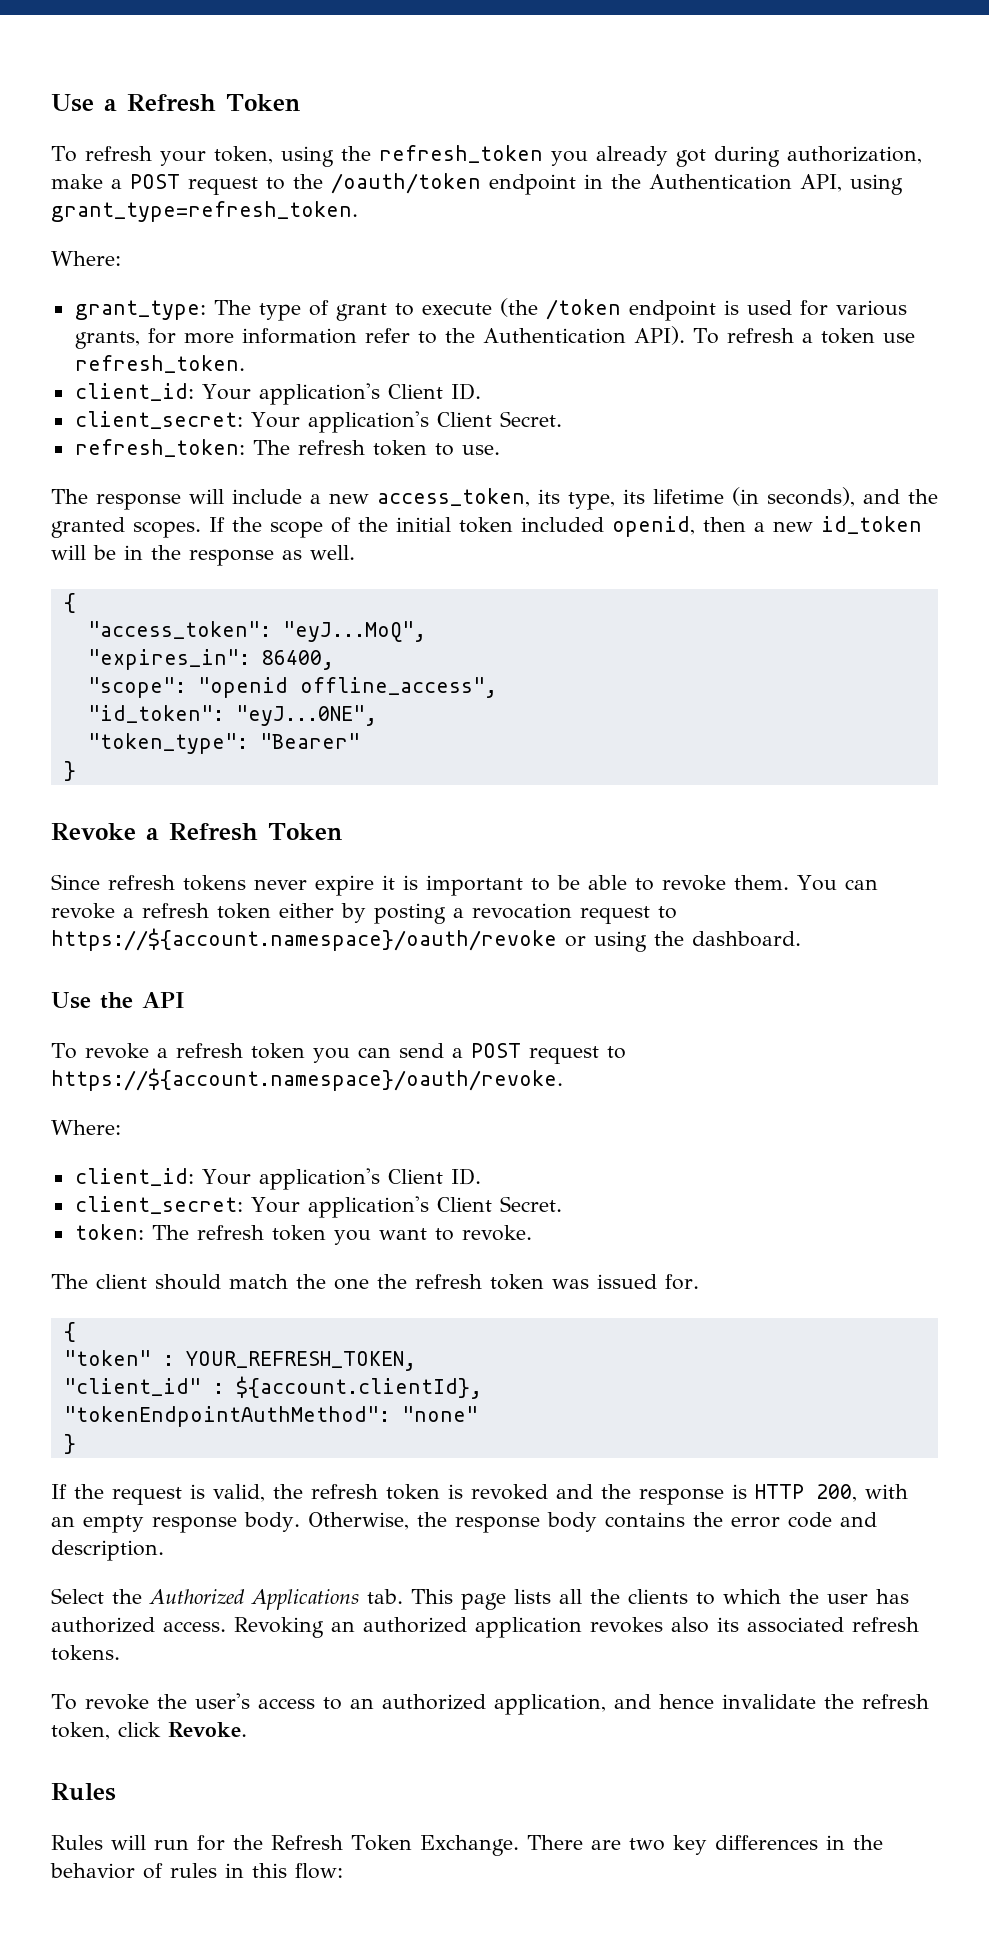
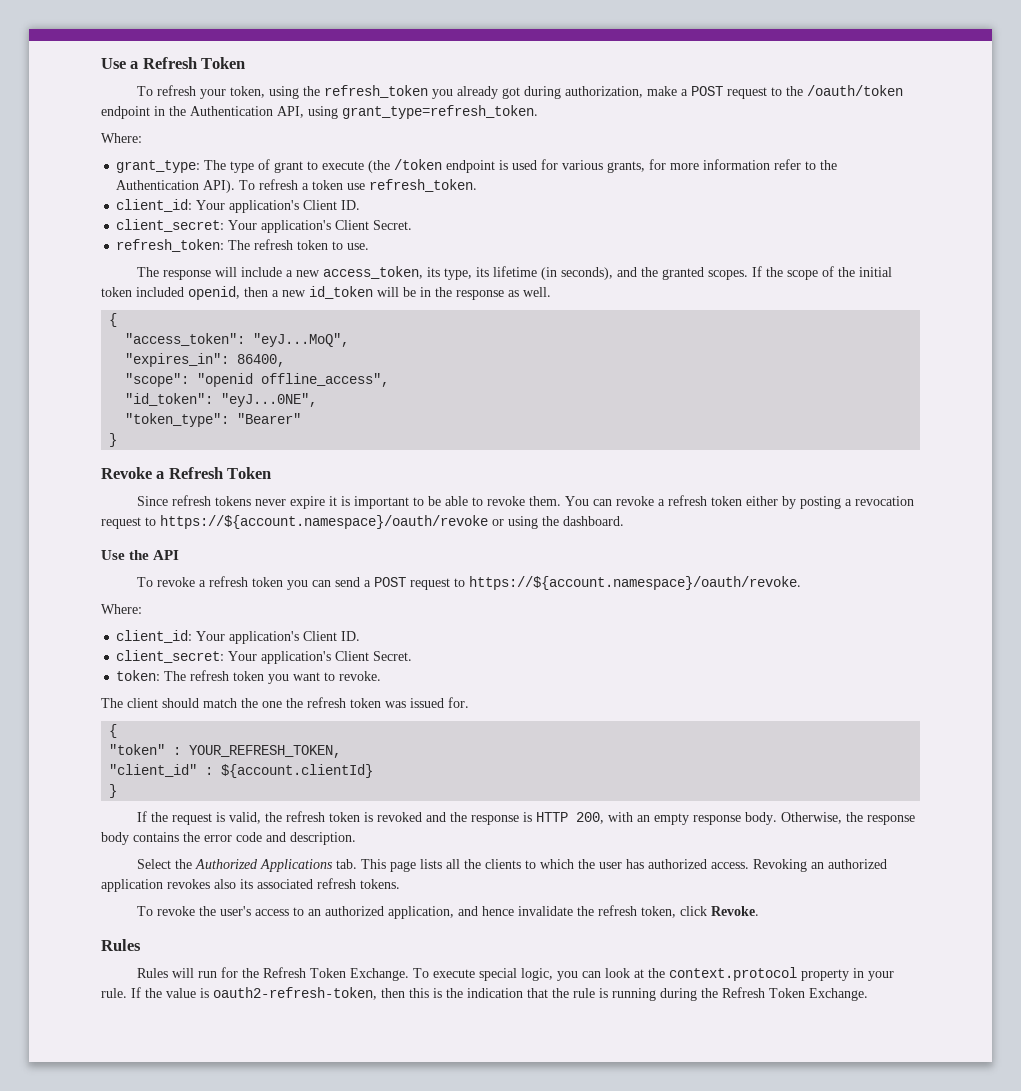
- "client_id" : ${account.clientId},
- "tokenEndpointAuthMethod": "none"
+ "client_id" : ${account.clientId}
- There are two key differences in the behavior of rules in this flow:
+ To execute special logic, you can look at the context.protocol property in your rule. If the value is oauth2-refresh-token, then this is the indication that the rule is running during the Refresh Token Exchange.

